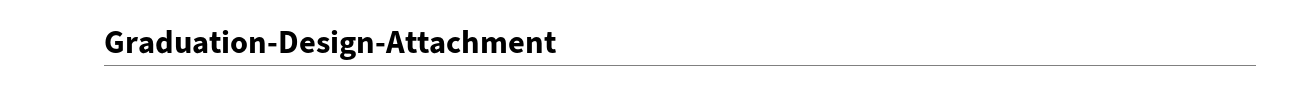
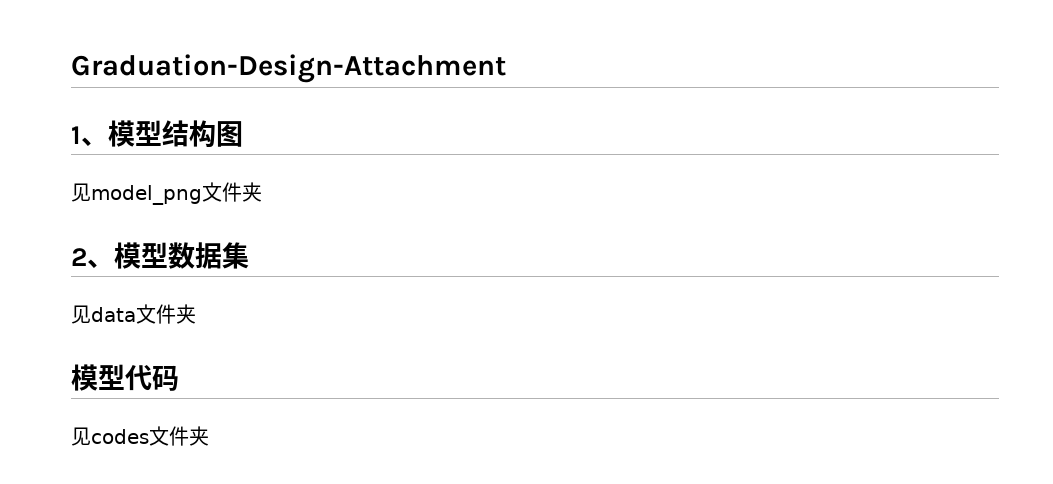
+ 1、模型结构图
+ 见model_png文件夹
+ 2、模型数据集
+ 见data文件夹
+ 模型代码
+ 见codes文件夹

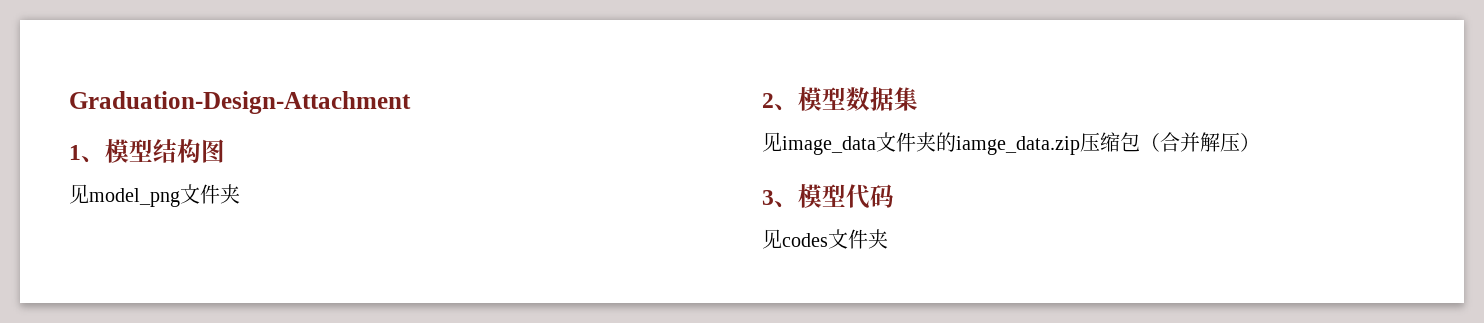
- 见data文件夹
- 模型代码
+ 见image_data文件夹的iamge_data.zip压缩包（合并解压）
+ 3、模型代码

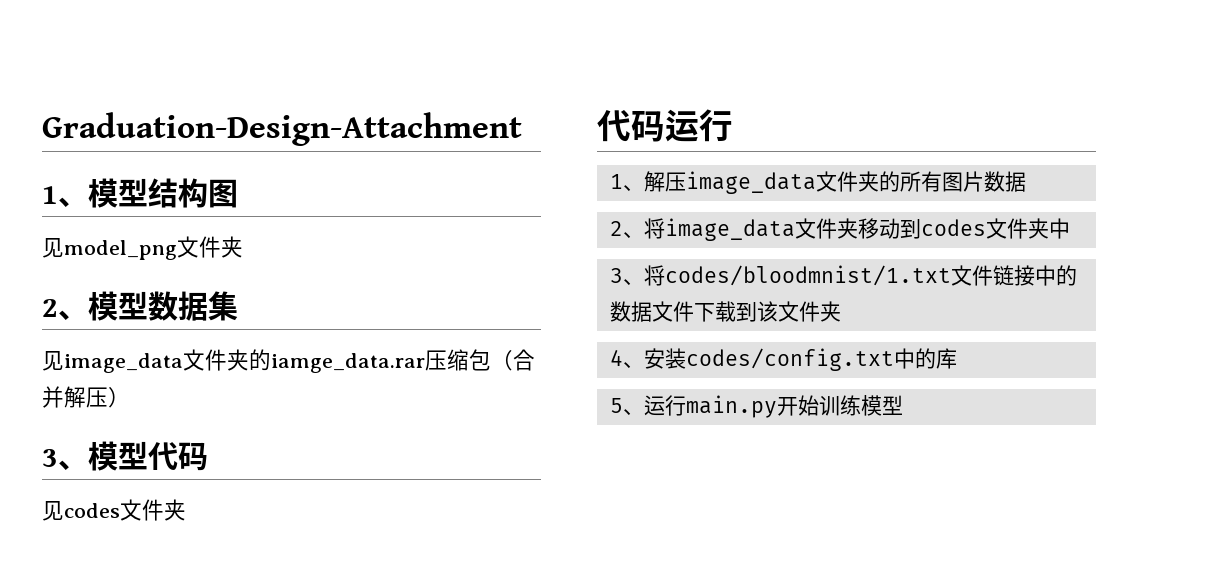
- 见image_data文件夹的iamge_data.zip压缩包（合并解压）
+ 见image_data文件夹的iamge_data.rar压缩包（合并解压）
+ 代码运行
+ 1、解压image_data文件夹的所有图片数据
+ 2、将image_data文件夹移动到codes文件夹中
+ 3、将codes/bloodmnist/1.txt文件链接中的数据文件下载到该文件夹
+ 4、安装codes/config.txt中的库
+ 5、运行main.py开始训练模型

